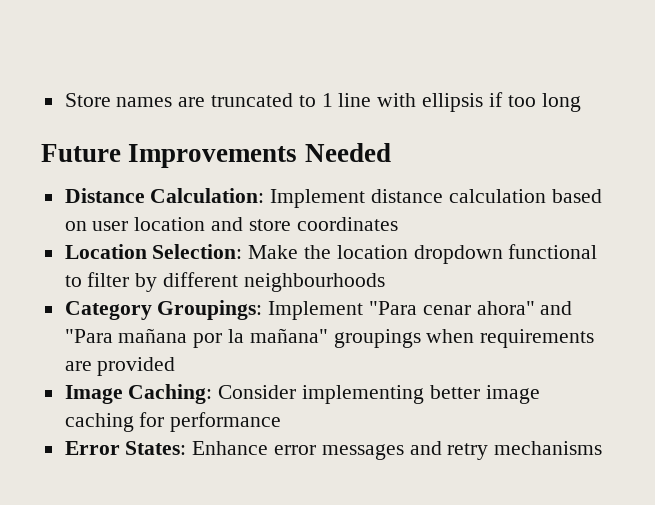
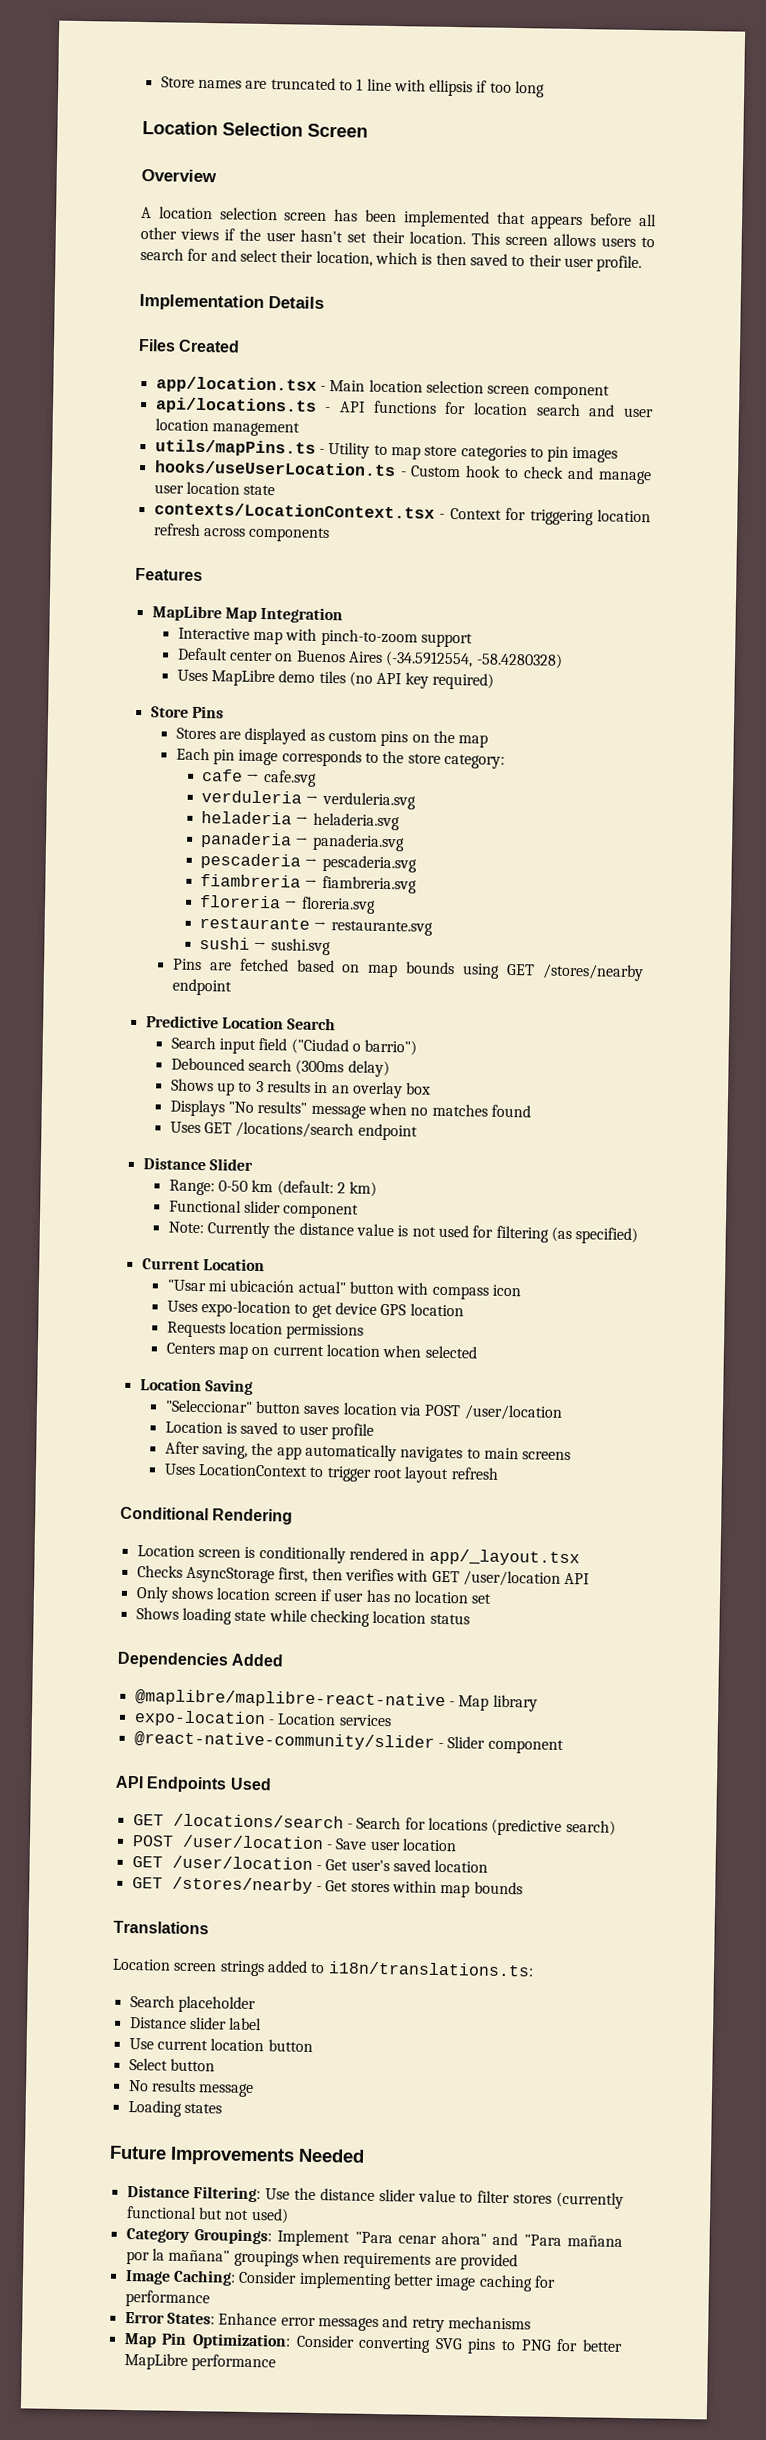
+ Location Selection Screen
+ Overview
+ A location selection screen has been implemented that appears before all other views if the user hasn't set their location. This screen allows users to search for and select their location, which is then saved to their user profile.
+ Implementation Details
+ Files Created
+ app/location.tsx - Main location selection screen component
+ api/locations.ts - API functions for location search and user location management
+ utils/mapPins.ts - Utility to map store categories to pin images
+ hooks/useUserLocation.ts - Custom hook to check and manage user location state
+ contexts/LocationContext.tsx - Context for triggering location refresh across components
+ Features
+ MapLibre Map Integration
+ Interactive map with pinch-to-zoom support
+ Default center on Buenos Aires (-34.5912554, -58.4280328)
+ Uses MapLibre demo tiles (no API key required)
+ Store Pins
+ Stores are displayed as custom pins on the map
+ Each pin image corresponds to the store category:
+ cafe → cafe.svg
+ verduleria → verduleria.svg
+ heladeria → heladeria.svg
+ panaderia → panaderia.svg
+ pescaderia → pescaderia.svg
+ fiambreria → fiambreria.svg
+ floreria → floreria.svg
+ restaurante → restaurante.svg
+ sushi → sushi.svg
+ Pins are fetched based on map bounds using GET /stores/nearby endpoint
+ Predictive Location Search
+ Search input field ("Ciudad o barrio")
+ Debounced search (300ms delay)
+ Shows up to 3 results in an overlay box
+ Displays "No results" message when no matches found
+ Uses GET /locations/search endpoint
+ Distance Slider
+ Range: 0-50 km (default: 2 km)
+ Functional slider component
+ Note: Currently the distance value is not used for filtering (as specified)
+ Current Location
+ "Usar mi ubicación actual" button with compass icon
+ Uses expo-location to get device GPS location
+ Requests location permissions
+ Centers map on current location when selected
+ Location Saving
+ "Seleccionar" button saves location via POST /user/location
+ Location is saved to user profile
+ After saving, the app automatically navigates to main screens
+ Uses LocationContext to trigger root layout refresh
+ Conditional Rendering
+ Location screen is conditionally rendered in app/_layout.tsx
+ Checks AsyncStorage first, then verifies with GET /user/location API
+ Only shows location screen if user has no location set
+ Shows loading state while checking location status
+ Dependencies Added
+ @maplibre/maplibre-react-native - Map library
+ expo-location - Location services
+ @react-native-community/slider - Slider component
+ API Endpoints Used
+ GET /locations/search - Search for locations (predictive search)
+ POST /user/location - Save user location
+ GET /user/location - Get user's saved location
+ GET /stores/nearby - Get stores within map bounds
+ Translations
+ Location screen strings added to i18n/translations.ts:
+ Search placeholder
+ Distance slider label
+ Use current location button
+ Select button
+ No results message
+ Loading states
  Future Improvements Needed
- Distance Calculation: Implement distance calculation based on user location and store coordinates
- Location Selection: Make the location dropdown functional to filter by different neighbourhoods
+ Distance Filtering: Use the distance slider value to filter stores (currently functional but not used)
+ Map Pin Optimization: Consider converting SVG pins to PNG for better MapLibre performance

